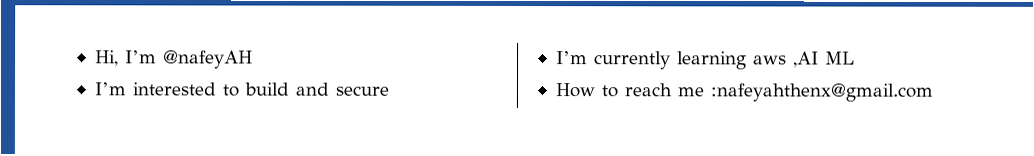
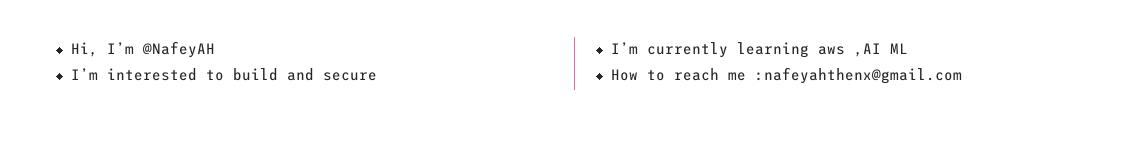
- Hi, I’m @nafeyAH
+ Hi, I’m @NafeyAH

